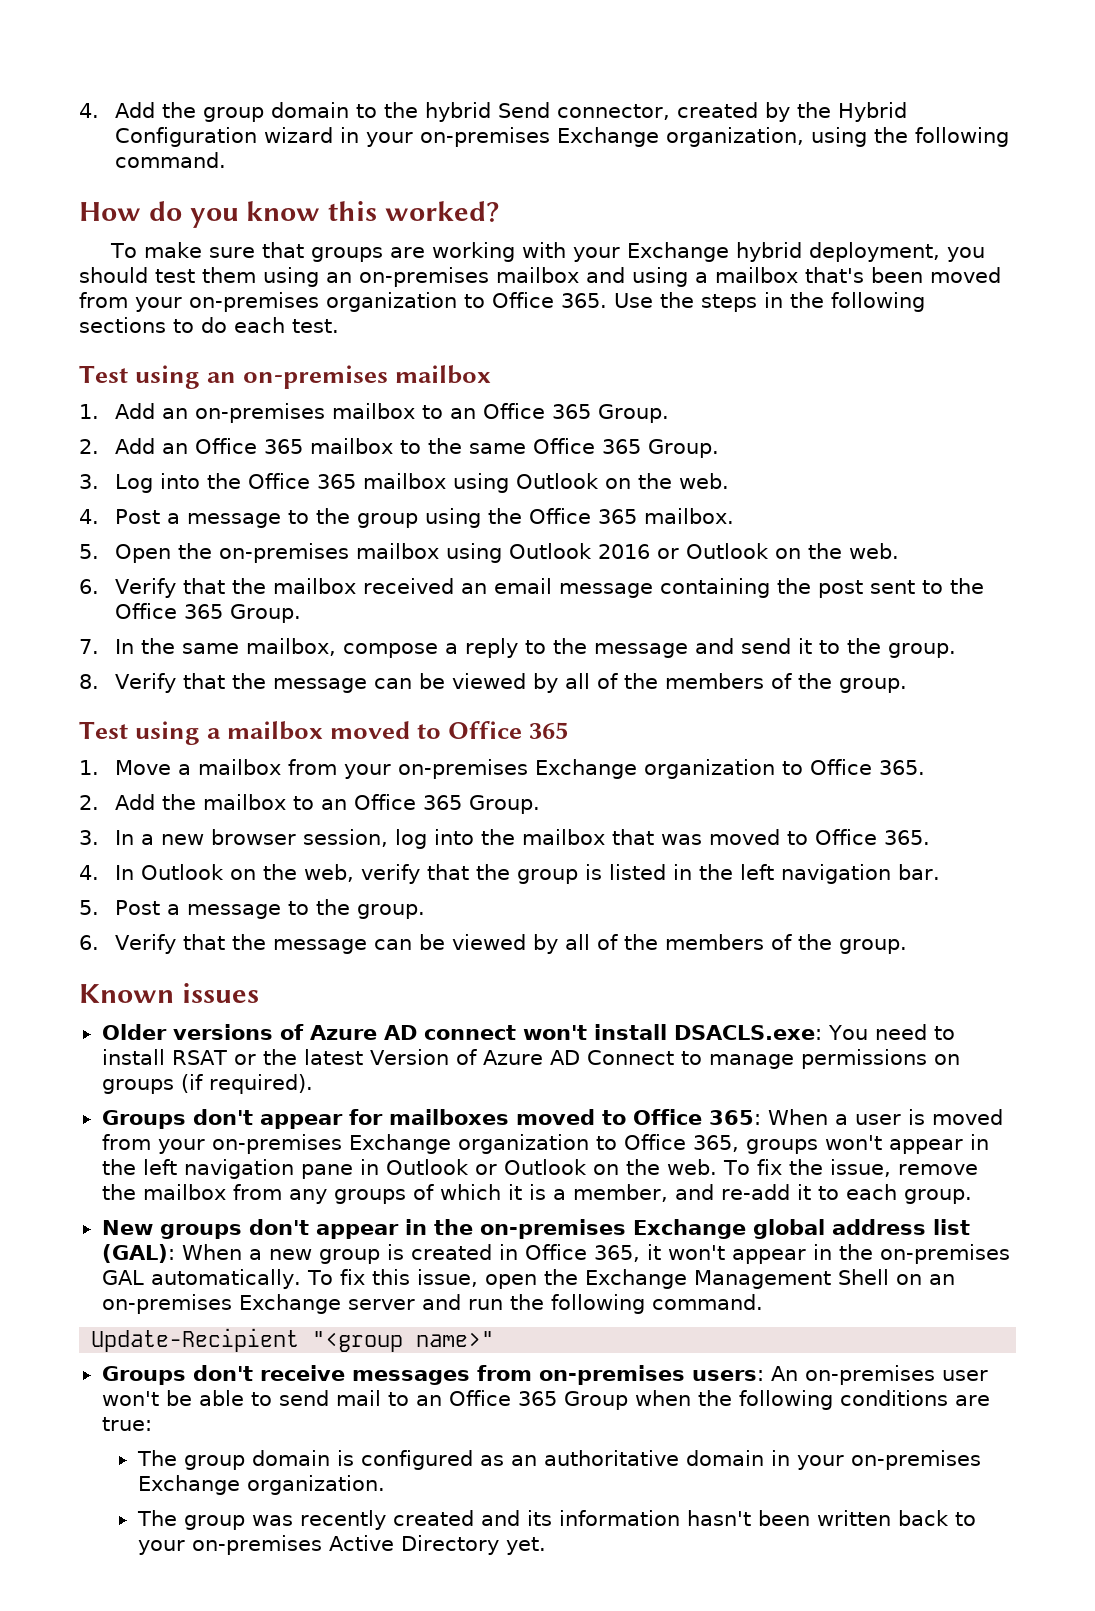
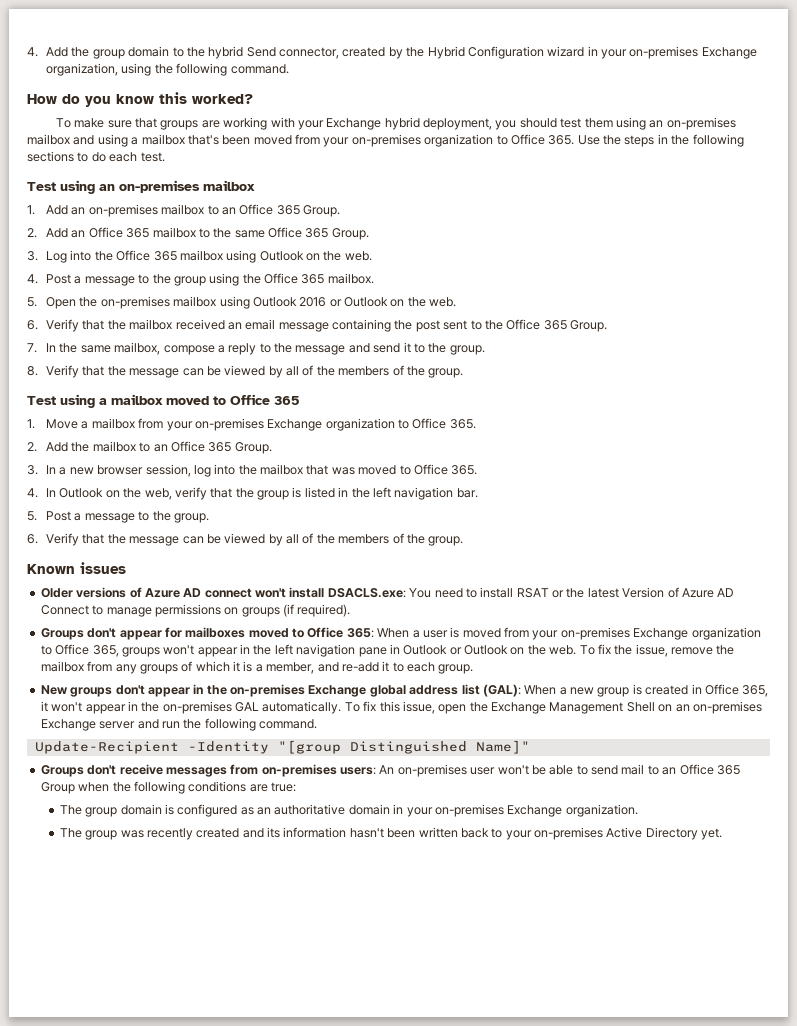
- Update-Recipient "<group name>"
+ Update-Recipient -Identity "[group Distinguished Name]"

